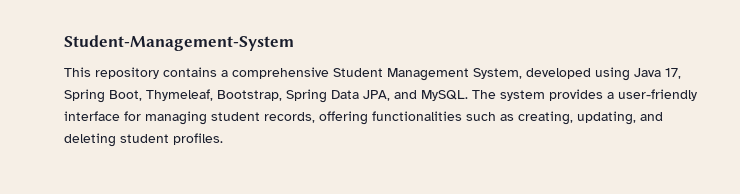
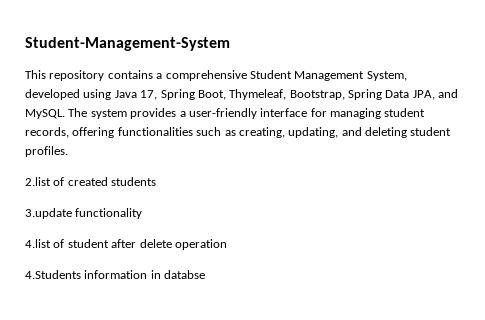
+ 2.list of created students
+ 3.update functionality
+ 4.list of student after delete operation
+ 4.Students information in databse

